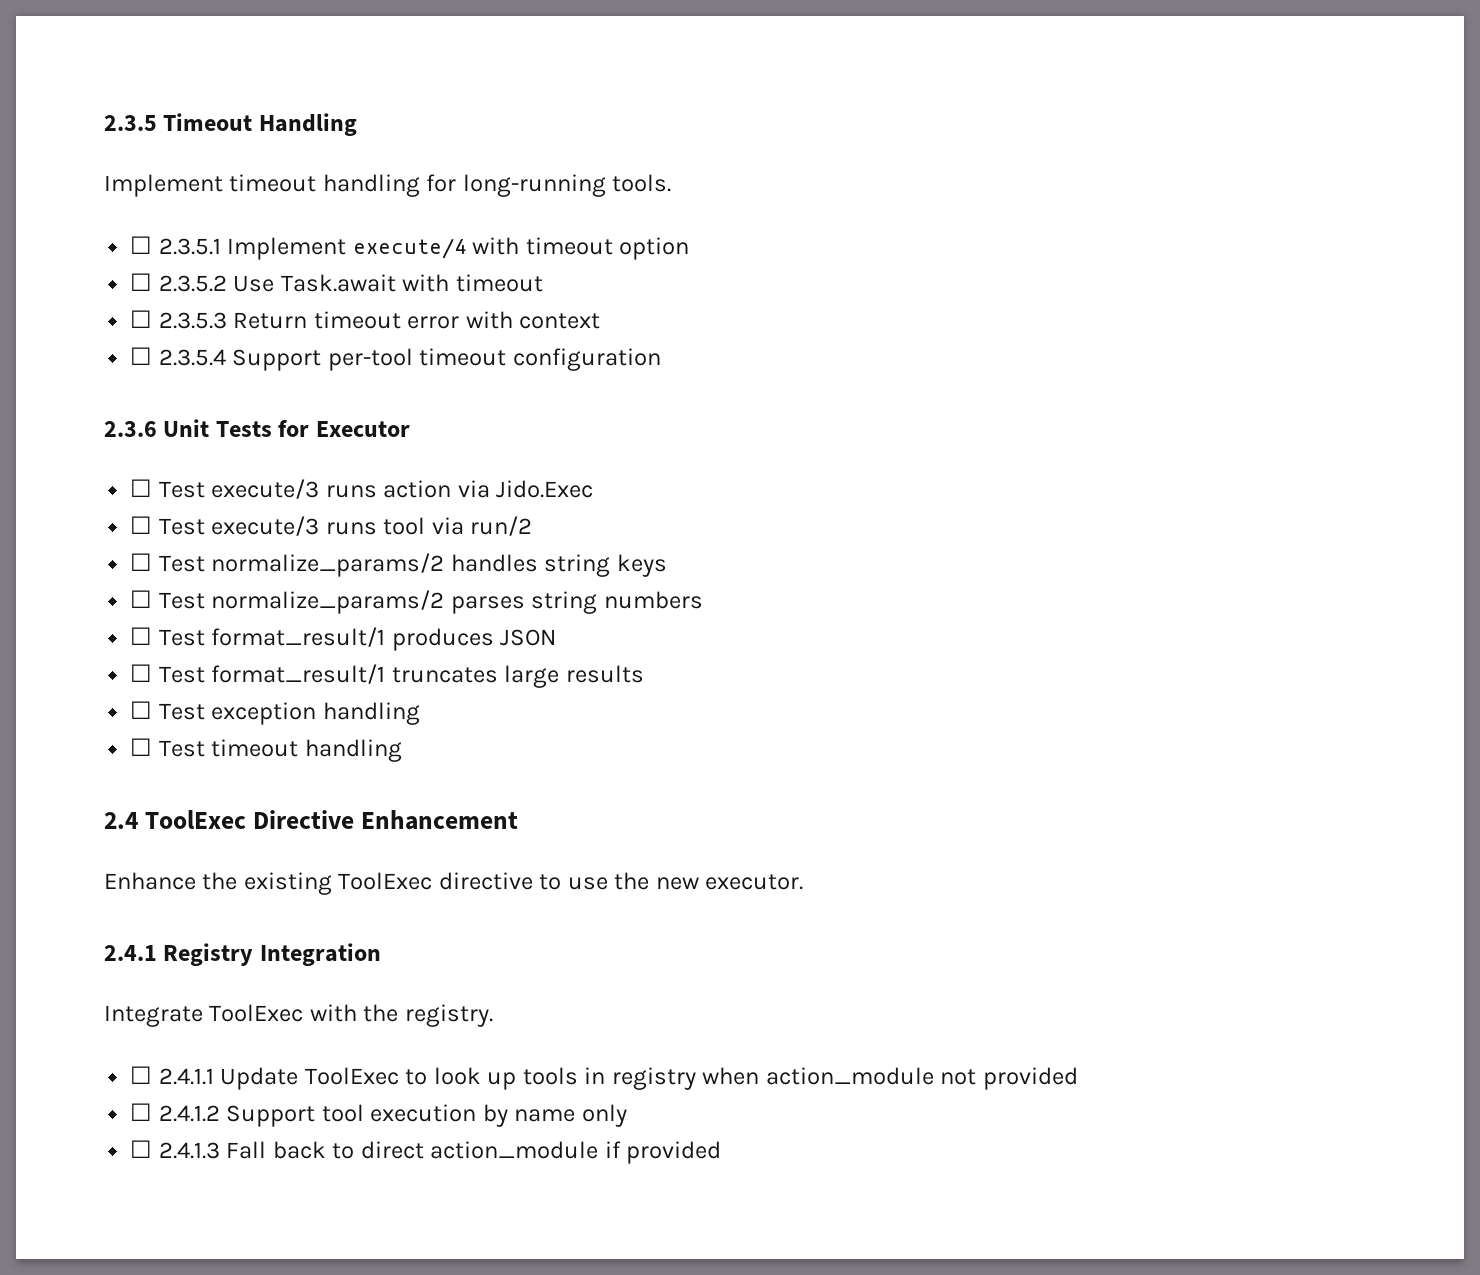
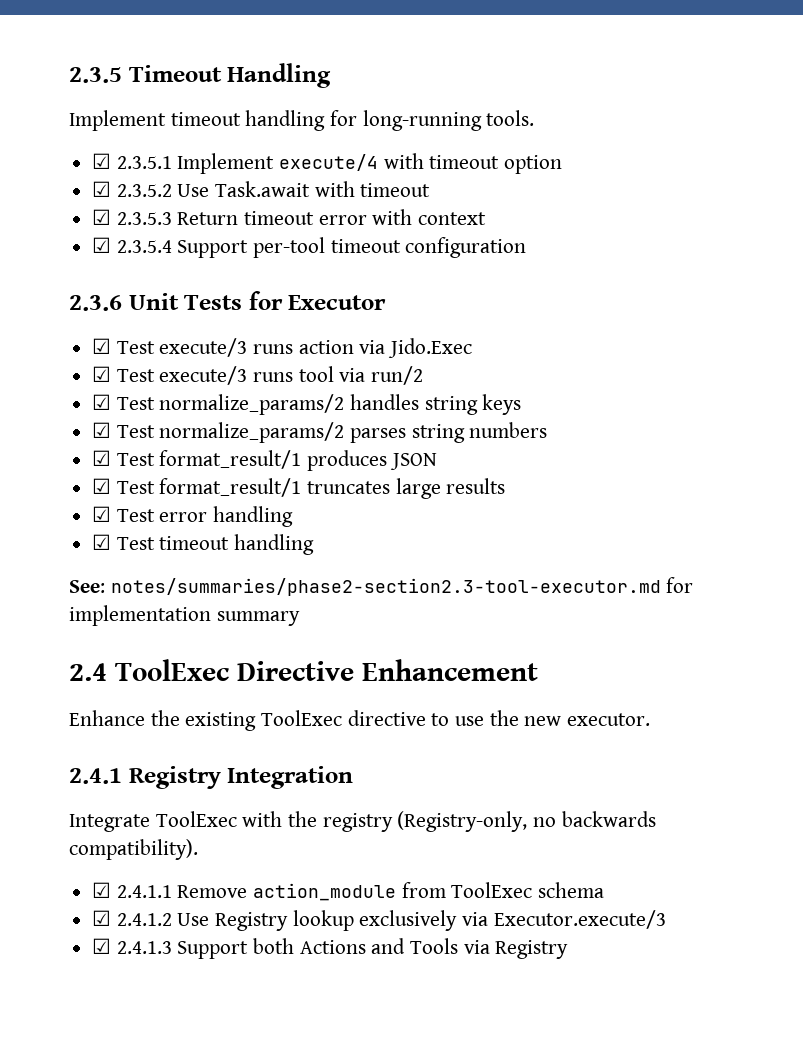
- ☐ 2.3.5.1 Implement execute/4 with timeout option
+ ☑ 2.3.5.1 Implement execute/4 with timeout option
- ☐ 2.3.5.2 Use Task.await with timeout
+ ☑ 2.3.5.2 Use Task.await with timeout
- ☐ 2.3.5.3 Return timeout error with context
+ ☑ 2.3.5.3 Return timeout error with context
- ☐ 2.3.5.4 Support per-tool timeout configuration
+ ☑ 2.3.5.4 Support per-tool timeout configuration
- ☐ Test execute/3 runs action via Jido.Exec
+ ☑ Test execute/3 runs action via Jido.Exec
- ☐ Test execute/3 runs tool via run/2
+ ☑ Test execute/3 runs tool via run/2
- ☐ Test normalize_params/2 handles string keys
+ ☑ Test normalize_params/2 handles string keys
- ☐ Test normalize_params/2 parses string numbers
+ ☑ Test normalize_params/2 parses string numbers
- ☐ Test format_result/1 produces JSON
+ ☑ Test format_result/1 produces JSON
- ☐ Test format_result/1 truncates large results
+ ☑ Test format_result/1 truncates large results
- ☐ Test exception handling
- ☐ Test timeout handling
+ ☑ Test error handling
+ ☑ Test timeout handling
+ See: notes/summaries/phase2-section2.3-tool-executor.md for implementation summary
- Integrate ToolExec with the registry.
- ☐ 2.4.1.1 Update ToolExec to look up tools in registry when action_module not provided
- ☐ 2.4.1.2 Support tool execution by name only
- ☐ 2.4.1.3 Fall back to direct action_module if provided
+ Integrate ToolExec with the registry (Registry-only, no backwards compatibility).
+ ☑ 2.4.1.1 Remove action_module from ToolExec schema
+ ☑ 2.4.1.2 Use Registry lookup exclusively via Executor.execute/3
+ ☑ 2.4.1.3 Support both Actions and Tools via Registry

